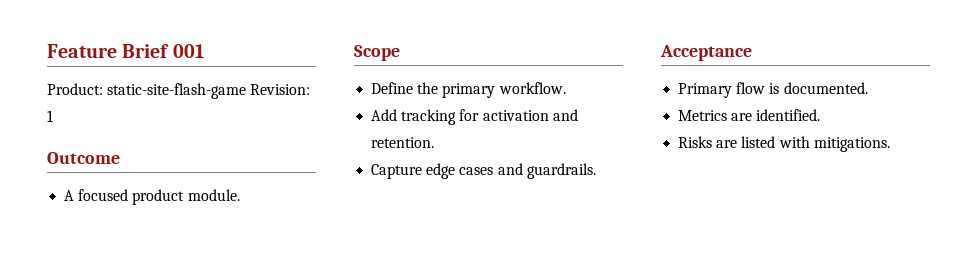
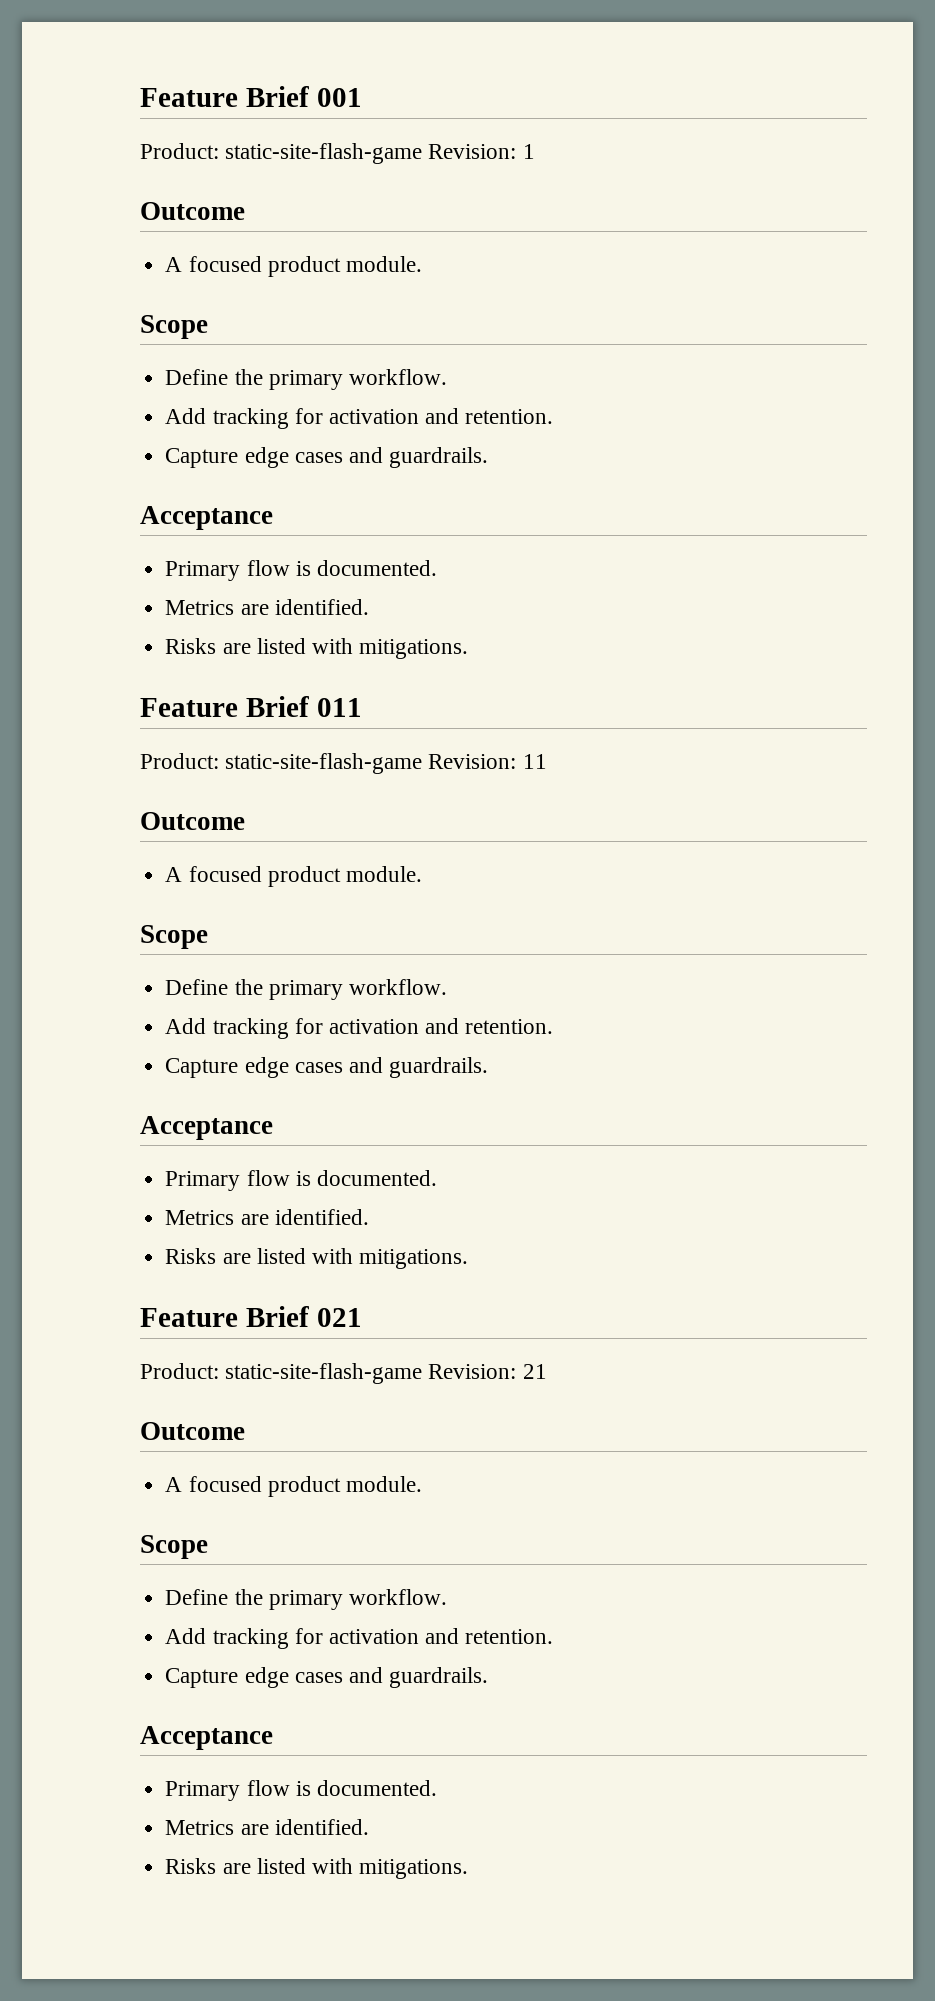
+ Feature Brief 011
+ Product: static-site-flash-game Revision: 11
+ Outcome
+ A focused product module.
+ Scope
+ Define the primary workflow.
+ Add tracking for activation and retention.
+ Capture edge cases and guardrails.
+ Acceptance
+ Primary flow is documented.
+ Metrics are identified.
+ Risks are listed with mitigations.
+ Feature Brief 021
+ Product: static-site-flash-game Revision: 21
+ Outcome
+ A focused product module.
+ Scope
+ Define the primary workflow.
+ Add tracking for activation and retention.
+ Capture edge cases and guardrails.
+ Acceptance
+ Primary flow is documented.
+ Metrics are identified.
+ Risks are listed with mitigations.

